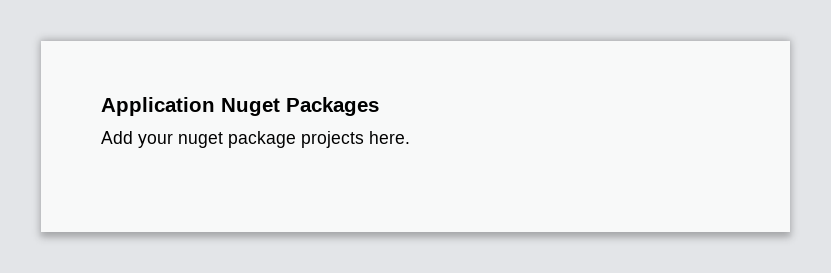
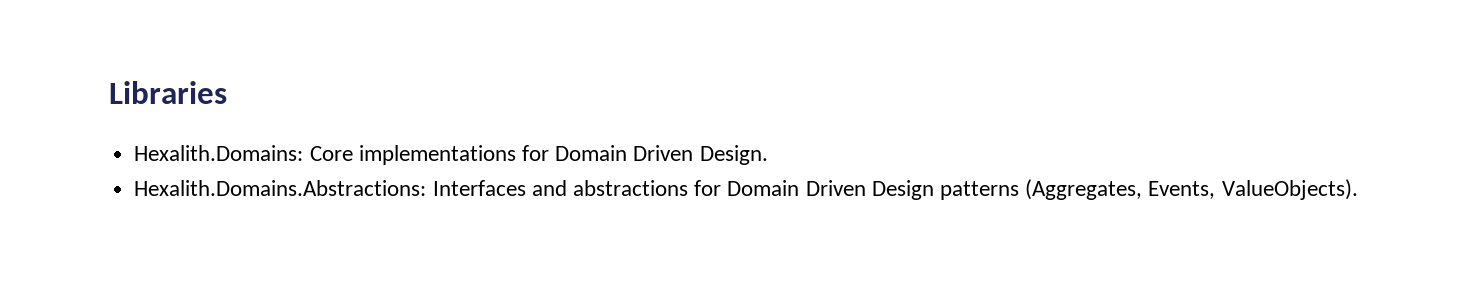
- Application Nuget Packages
- Add your nuget package projects here.
+ Libraries
+ Hexalith.Domains: Core implementations for Domain Driven Design.
+ Hexalith.Domains.Abstractions: Interfaces and abstractions for Domain Driven Design patterns (Aggregates, Events, ValueObjects).

